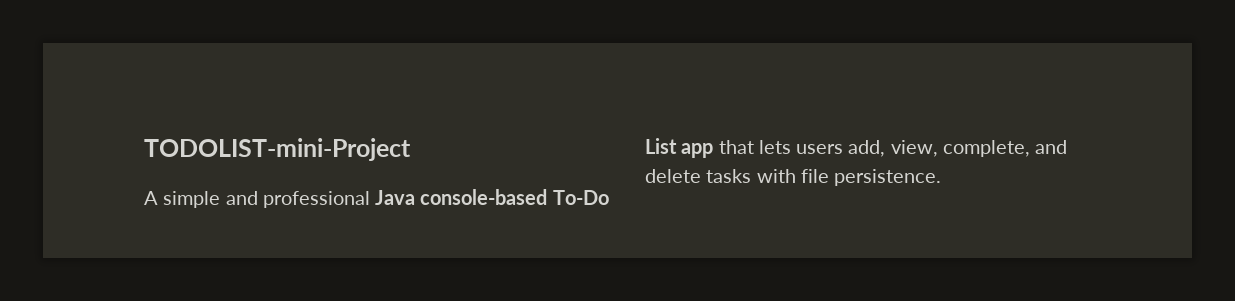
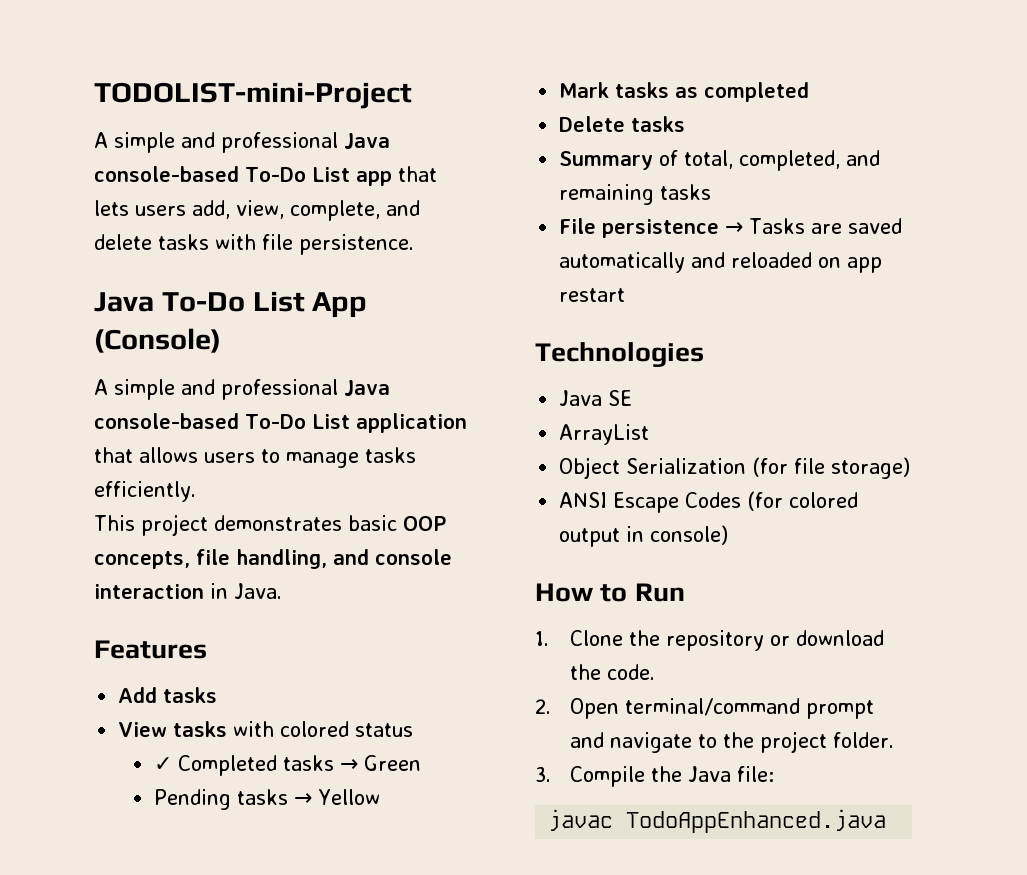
+ Java To-Do List App (Console)
+ A simple and professional Java console-based To-Do List application that allows users to manage tasks efficiently.
+ This project demonstrates basic OOP concepts, file handling, and console interaction in Java.
+ Features
+ Add tasks
+ View tasks with colored status
+ ✓ Completed tasks → Green
+ Pending tasks → Yellow
+ Mark tasks as completed
+ Delete tasks
+ Summary of total, completed, and remaining tasks
+ File persistence → Tasks are saved automatically and reloaded on app restart
+ Technologies
+ Java SE
+ ArrayList
+ Object Serialization (for file storage)
+ ANSI Escape Codes (for colored output in console)
+ How to Run
+ 1. Clone the repository or download the code.
+ 2. Open terminal/command prompt and navigate to the project folder.
+ 3. Compile the Java file:
+ javac TodoAppEnhanced.java

